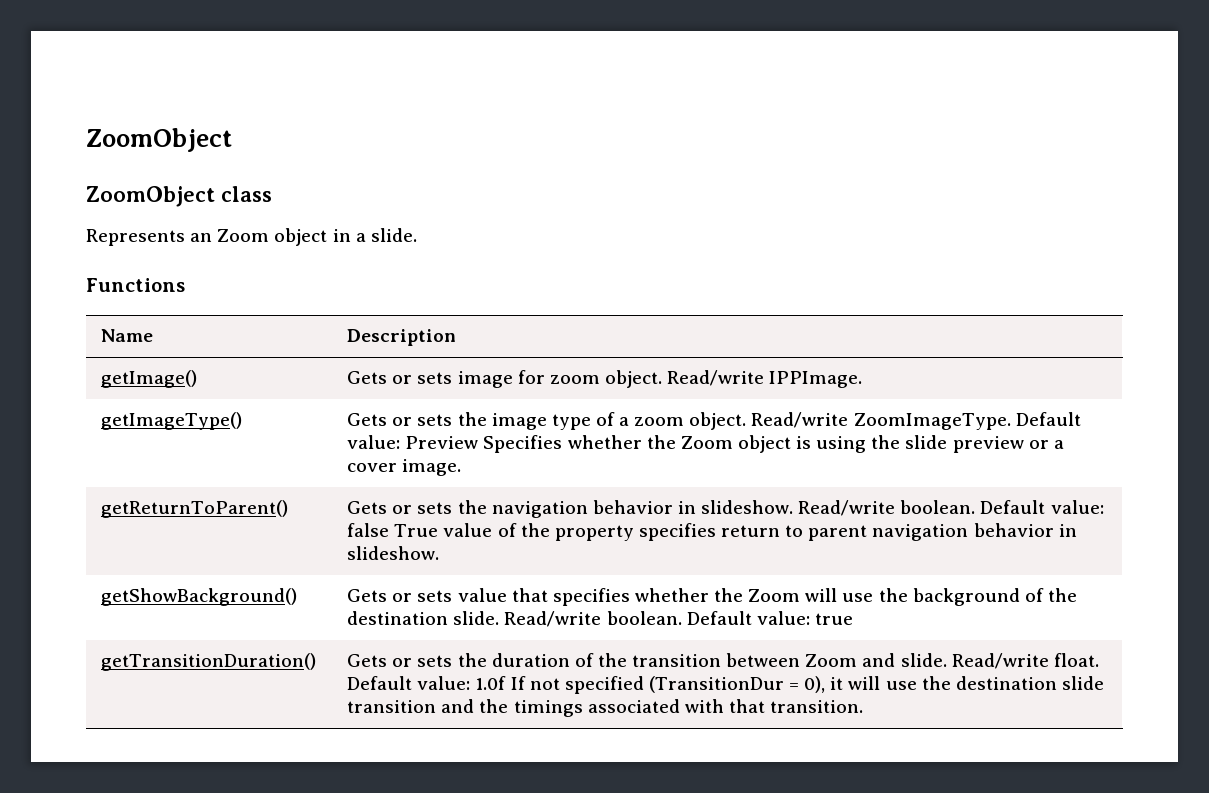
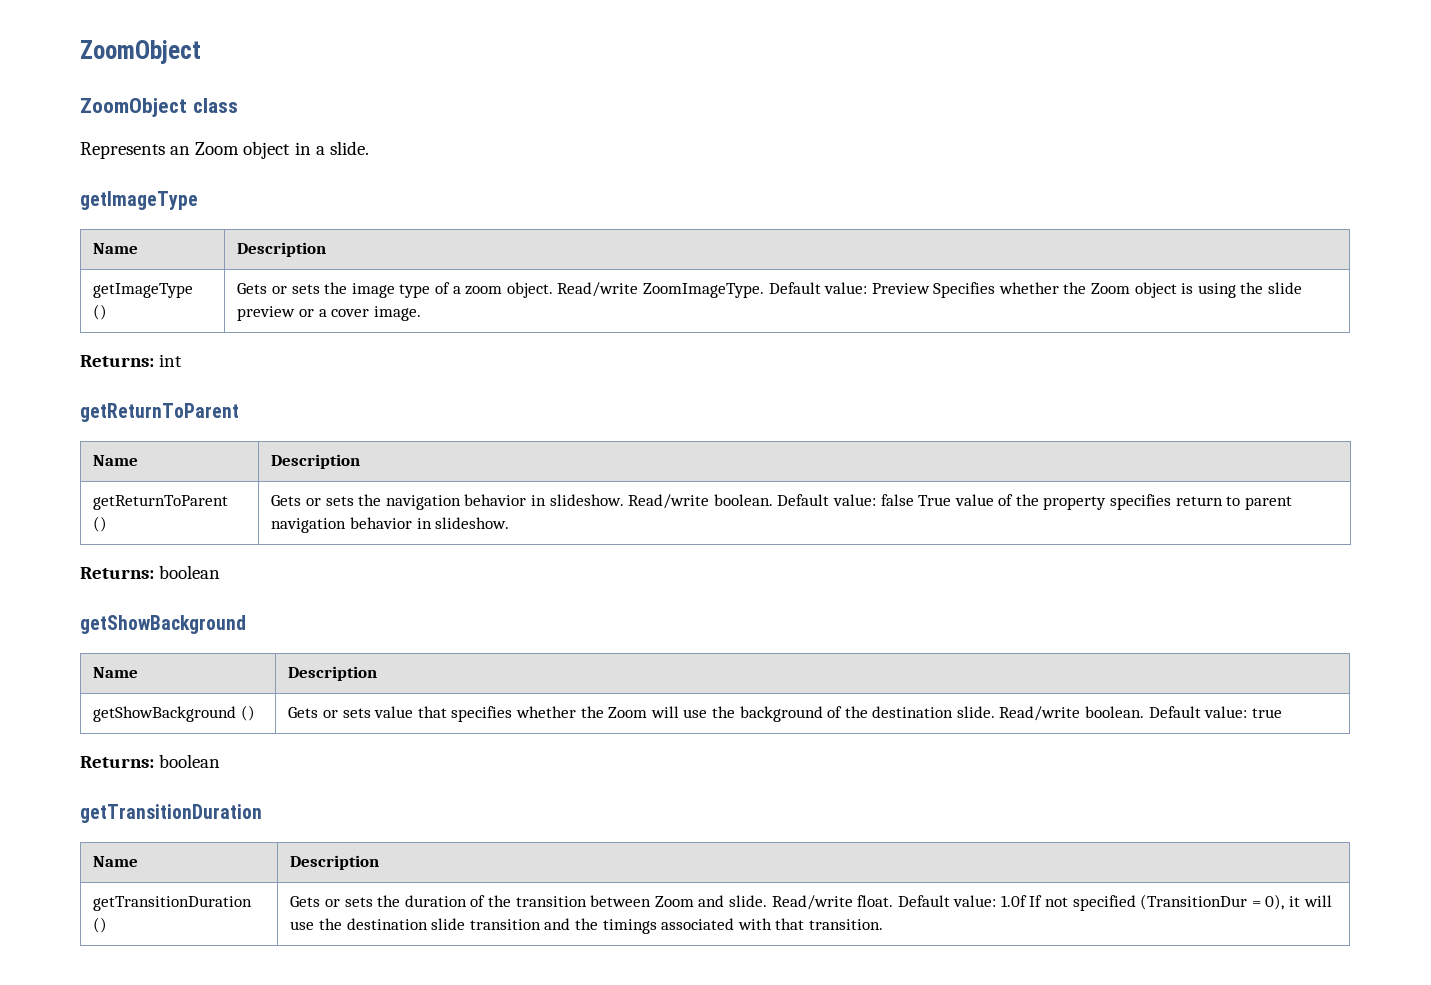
  Represents an Zoom object in a slide.
- Functions
+ getImageType
  Name | Description
- getImage() | Gets or sets image for zoom object. Read/write IPPImage.
- getImageType() | Gets or sets the image type of a zoom object. Read/write ZoomImageType. Default value: Preview Specifies whether the Zoom object is using the slide preview or a cover image.
+ getImageType () | Gets or sets the image type of a zoom object. Read/write ZoomImageType. Default value: Preview Specifies whether the Zoom object is using the slide preview or a cover image.
- getReturnToParent() | Gets or sets the navigation behavior in slideshow. Read/write boolean. Default value: false True value of the property specifies return to parent navigation behavior in slideshow.
- getShowBackground() | Gets or sets value that specifies whether the Zoom will use the background of the destination slide. Read/write boolean. Default value: true
- getTransitionDuration() | Gets or sets the duration of the transition between Zoom and slide. Read/write float. Default value: 1.0f If not specified (TransitionDur = 0), it will use the destination slide transition and the timings associated with that transition.
+ Returns: int
+ getReturnToParent
+ Name | Description
+ getReturnToParent () | Gets or sets the navigation behavior in slideshow. Read/write boolean. Default value: false True value of the property specifies return to parent navigation behavior in slideshow.
+ Returns: boolean
+ getShowBackground
+ Name | Description
+ getShowBackground () | Gets or sets value that specifies whether the Zoom will use the background of the destination slide. Read/write boolean. Default value: true
+ Returns: boolean
+ getTransitionDuration
+ Name | Description
+ getTransitionDuration () | Gets or sets the duration of the transition between Zoom and slide. Read/write float. Default value: 1.0f If not specified (TransitionDur = 0), it will use the destination slide transition and the timings associated with that transition.

